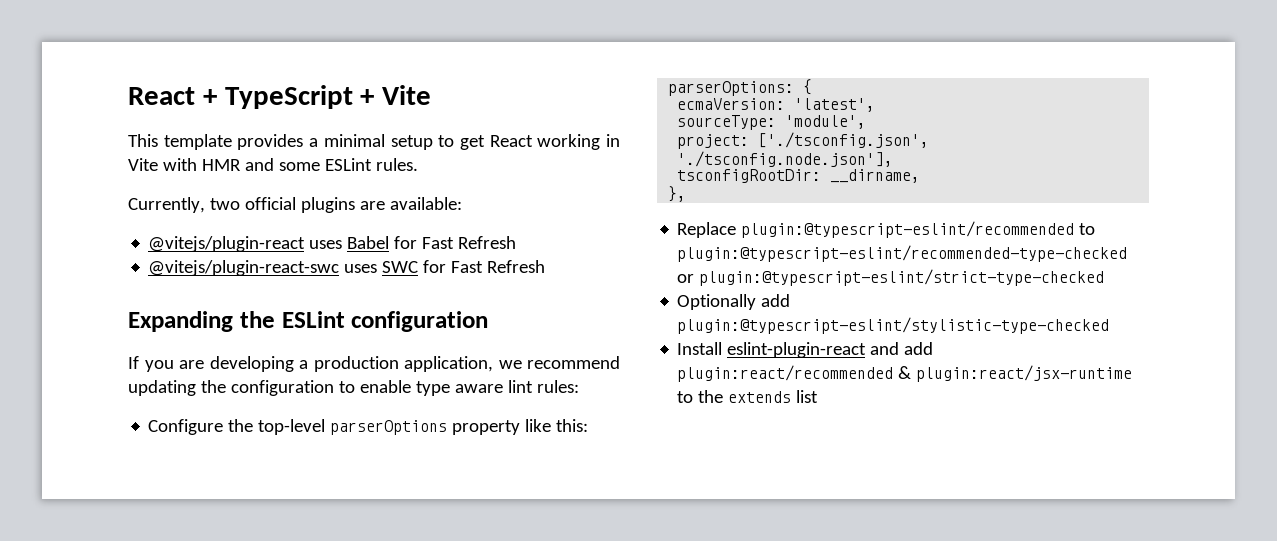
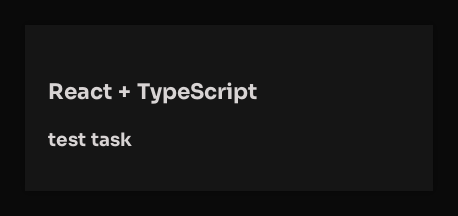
- React + TypeScript + Vite
- This template provides a minimal setup to get React working in Vite with HMR and some ESLint rules.
- Currently, two official plugins are available:
- @vitejs/plugin-react uses Babel for Fast Refresh
- @vitejs/plugin-react-swc uses SWC for Fast Refresh
- Expanding the ESLint configuration
- If you are developing a production application, we recommend updating the configuration to enable type aware lint rules:
- Configure the top-level parserOptions property like this:
- parserOptions: {
- ecmaVersion: 'latest',
- sourceType: 'module',
- project: ['./tsconfig.json', './tsconfig.node.json'],
- tsconfigRootDir: __dirname,
- },
- Replace plugin:@typescript-eslint/recommended to plugin:@typescript-eslint/recommended-type-checked or plugin:@typescript-eslint/strict-type-checked
- Optionally add plugin:@typescript-eslint/stylistic-type-checked
- Install eslint-plugin-react and add plugin:react/recommended & plugin:react/jsx-runtime to the extends list
+ React + TypeScript
+ test task

